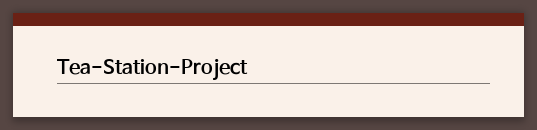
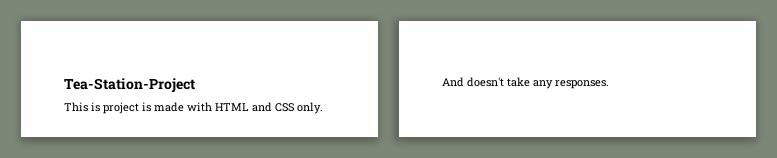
+ This is project is made with HTML and CSS only. And doesn't take any responses.

